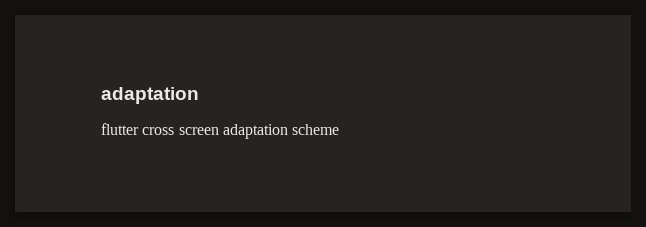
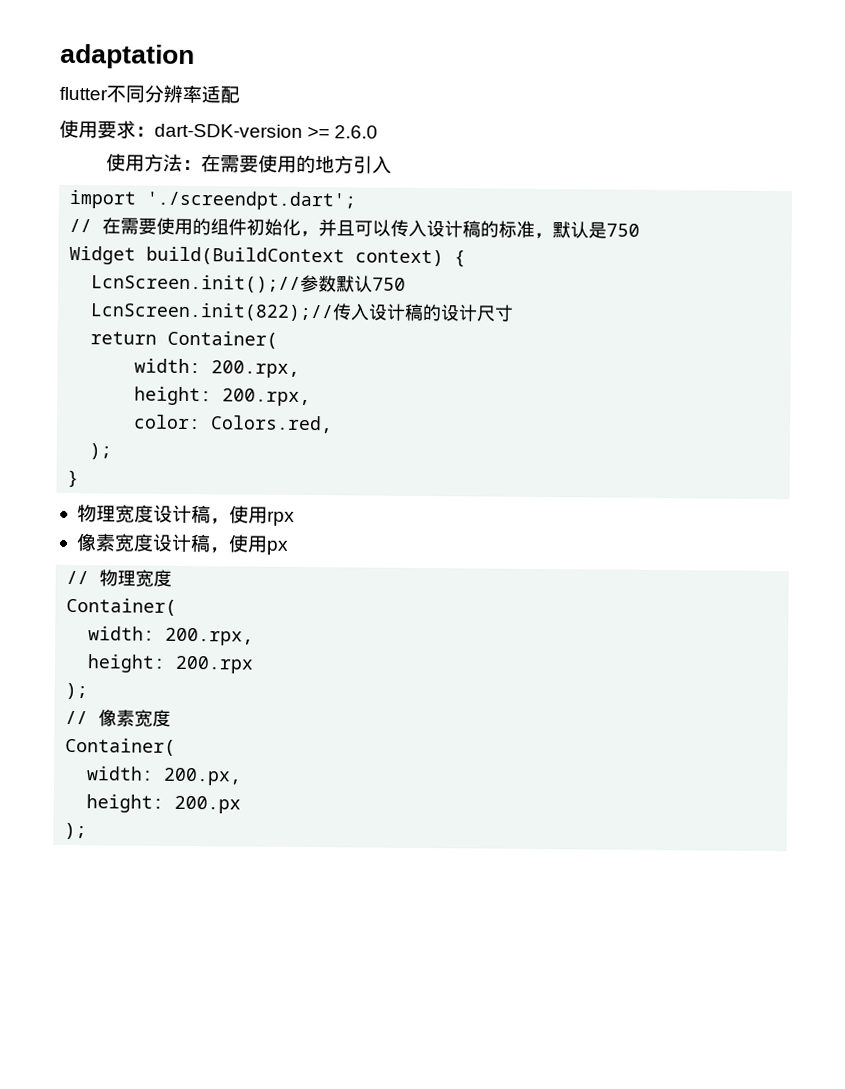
- flutter cross screen adaptation scheme
+ flutter不同分辨率适配
+ 使用要求：dart-SDK-version >= 2.6.0
+ 使用方法：在需要使用的地方引入
+ import './screendpt.dart';
+ // 在需要使用的组件初始化，并且可以传入设计稿的标准，默认是750
+ Widget build(BuildContext context) {
+ LcnScreen.init();//参数默认750
+ LcnScreen.init(822);//传入设计稿的设计尺寸
+ return Container(
+ width: 200.rpx,
+ height: 200.rpx,
+ color: Colors.red,
+ );
+ }
+ 物理宽度设计稿，使用rpx
+ 像素宽度设计稿，使用px
+ // 物理宽度
+ Container(
+ width: 200.rpx,
+ height: 200.rpx
+ );
+ // 像素宽度
+ Container(
+ width: 200.px,
+ height: 200.px
+ );

